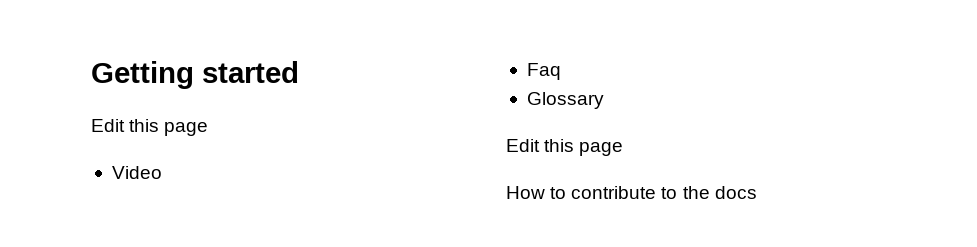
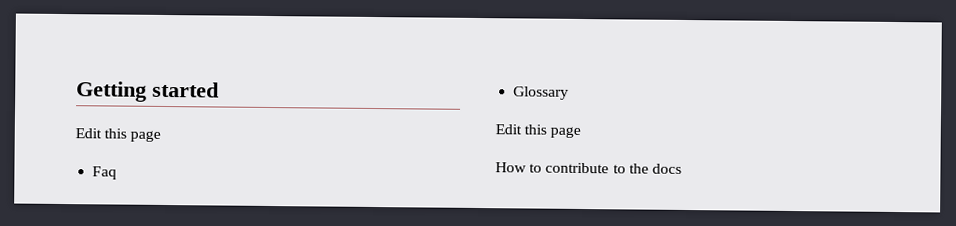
- Video

